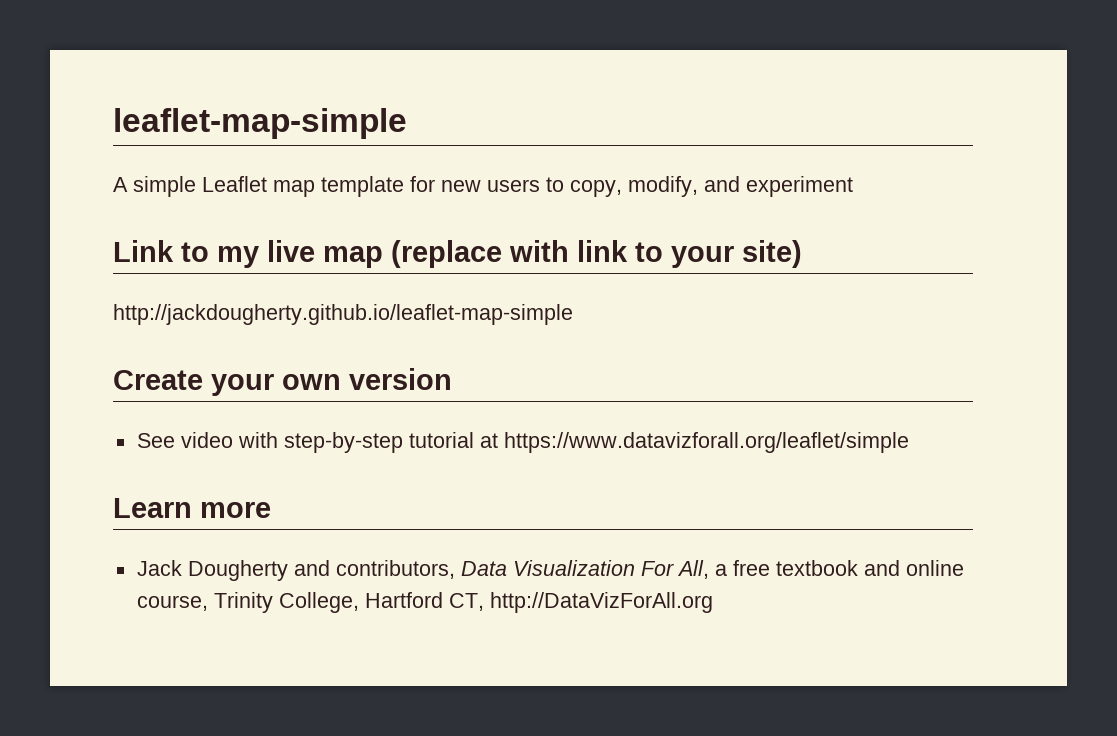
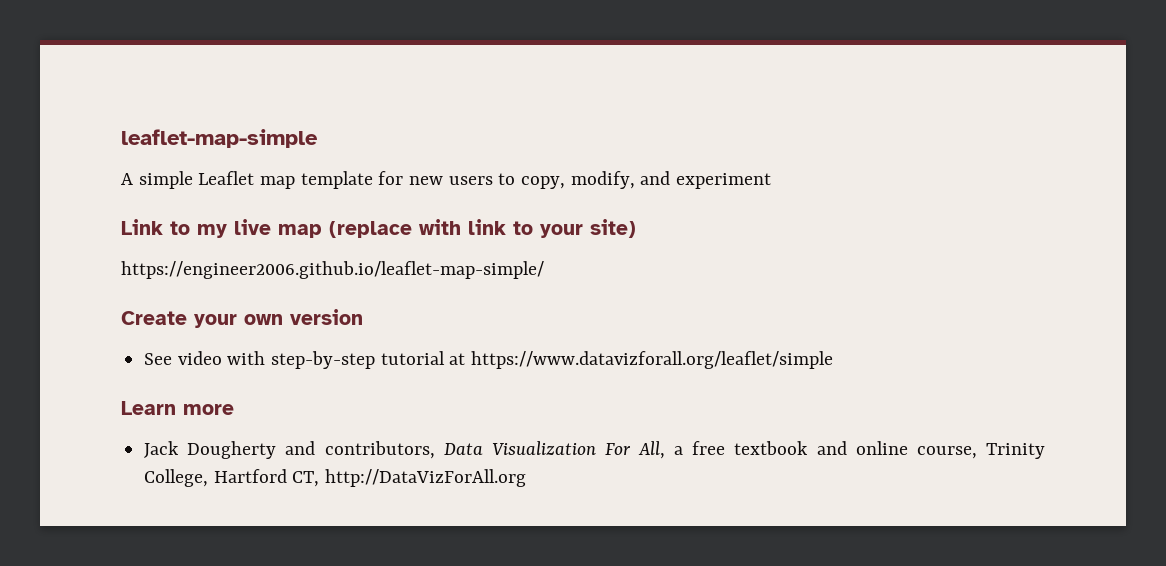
- http://jackdougherty.github.io/leaflet-map-simple
+ https://engineer2006.github.io/leaflet-map-simple/

